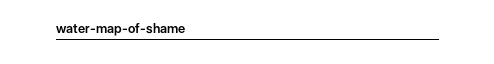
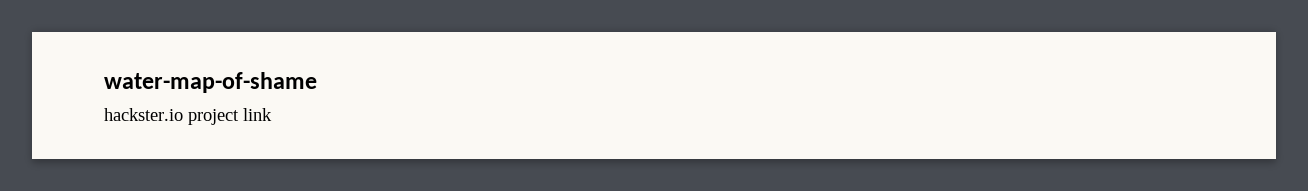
+ hackster.io project link

